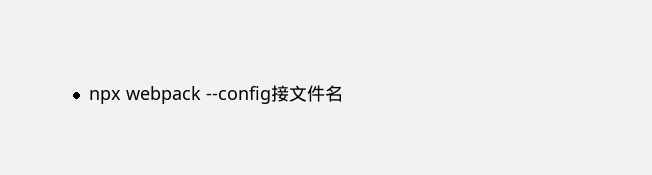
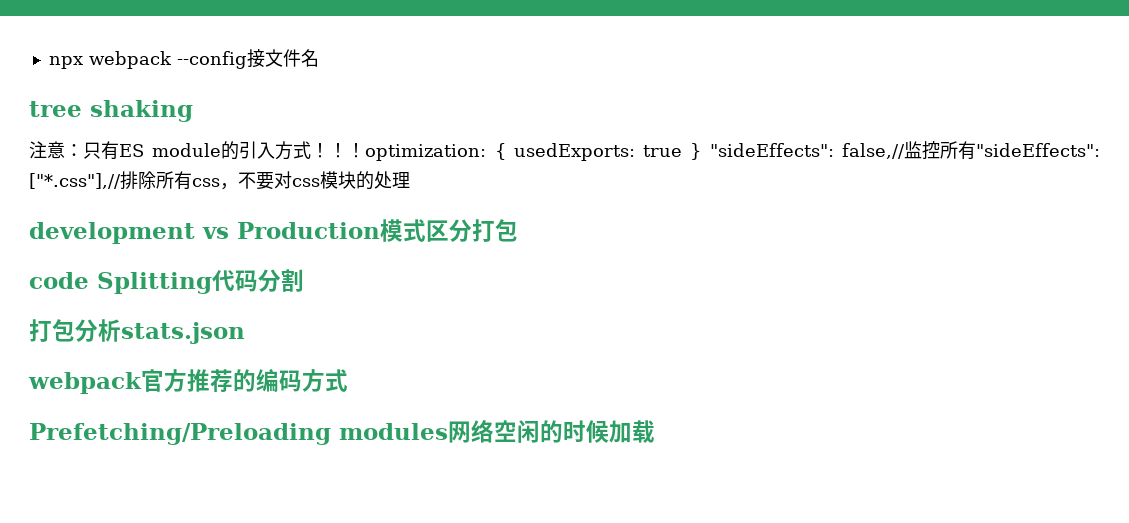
+ tree shaking
+ 注意：只有ES module的引入方式！！！optimization: { usedExports: true } "sideEffects": false,//监控所有"sideEffects": ["*.css"],//排除所有css，不要对css模块的处理
+ development vs Production模式区分打包
+ code Splitting代码分割
+ 打包分析stats.json
+ webpack官方推荐的编码方式
+ Prefetching/Preloading modules网络空闲的时候加载

